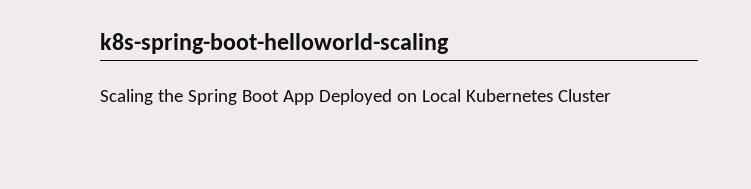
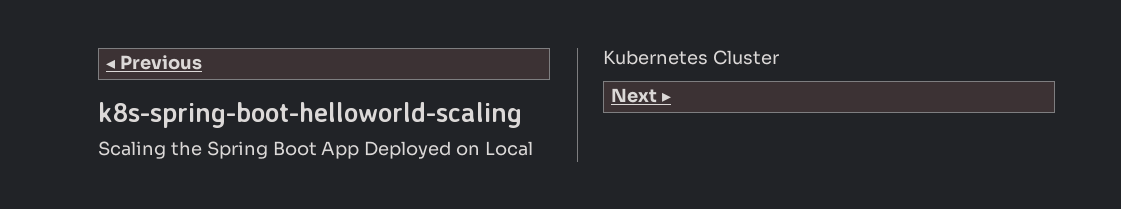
+ ◂ Previous
+ Next ▸

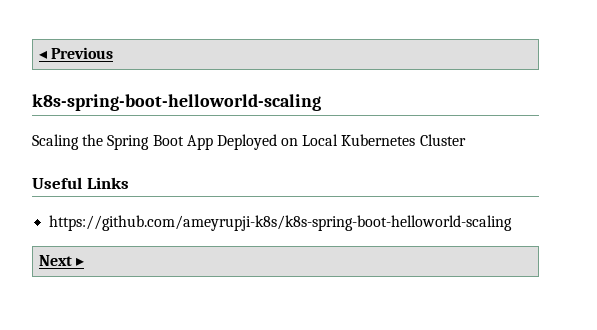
+ Useful Links
+ https://github.com/ameyrupji-k8s/k8s-spring-boot-helloworld-scaling

